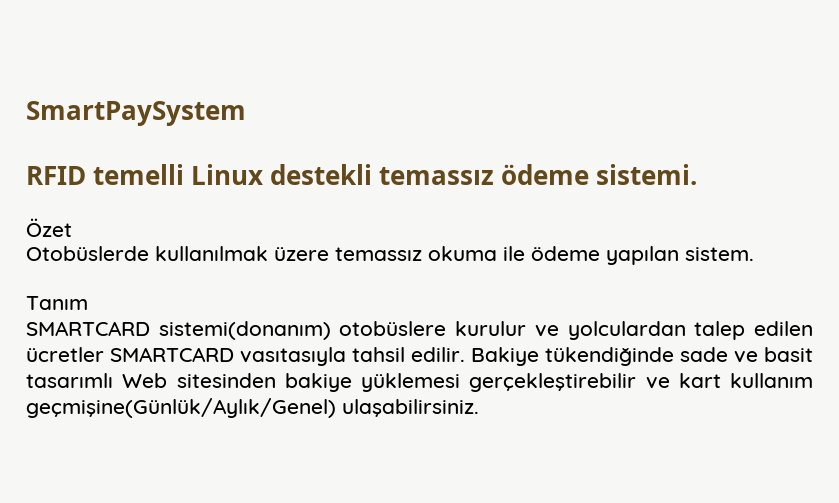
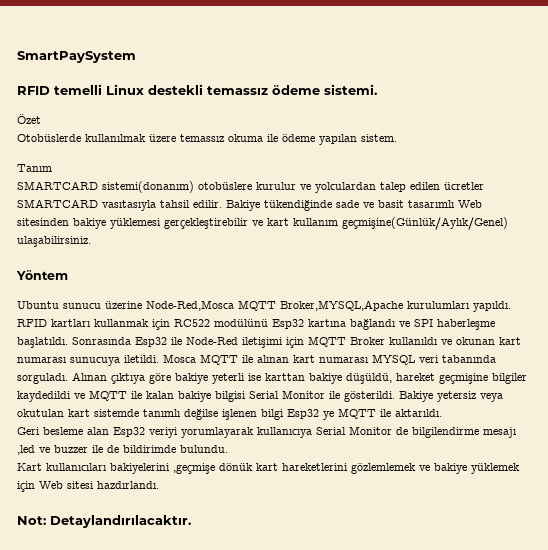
+ Yöntem
+ Ubuntu sunucu üzerine Node-Red,Mosca MQTT Broker,MYSQL,Apache kurulumları yapıldı. RFID kartları kullanmak için RC522 modülünü Esp32 kartına bağlandı ve SPI haberleşme başlatıldı. Sonrasında Esp32 ile Node-Red iletişimi için MQTT Broker kullanıldı ve okunan kart numarası sunucuya iletildi. Mosca MQTT ile alınan kart numarası MYSQL veri tabanında sorguladı. Alınan çıktıya göre bakiye yeterli ise karttan bakiye düşüldü, hareket geçmişine bilgiler kaydedildi ve MQTT ile kalan bakiye bilgisi Serial Monitor ile gösterildi. Bakiye yetersiz veya okutulan kart sistemde tanımlı değilse işlenen bilgi Esp32 ye MQTT ile aktarıldı.
+ Geri besleme alan Esp32 veriyi yorumlayarak kullanıcıya Serial Monitor de bilgilendirme mesajı ,led ve buzzer ile de bildirimde bulundu.
+ Kart kullanıcıları bakiyelerini ,geçmişe dönük kart hareketlerini gözlemlemek ve bakiye yüklemek için Web sitesi hazdırlandı.
+ Not: Detaylandırılacaktır.

